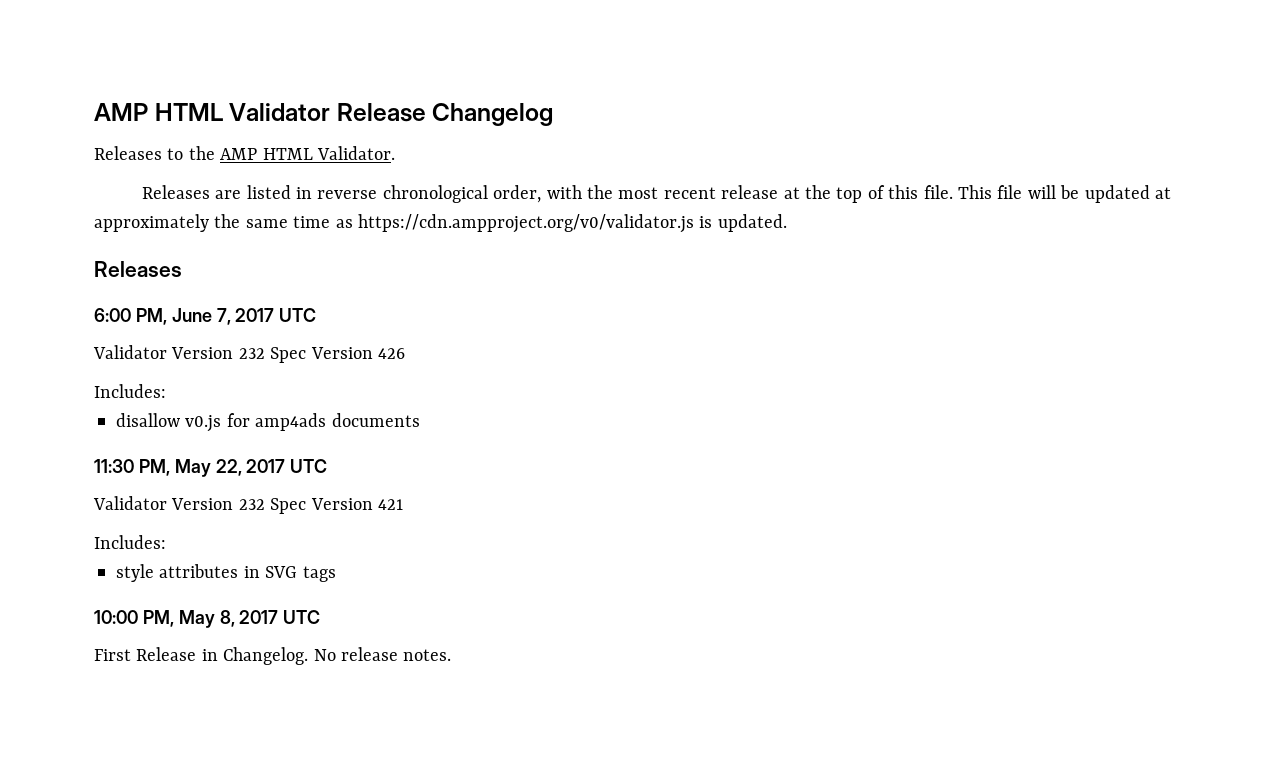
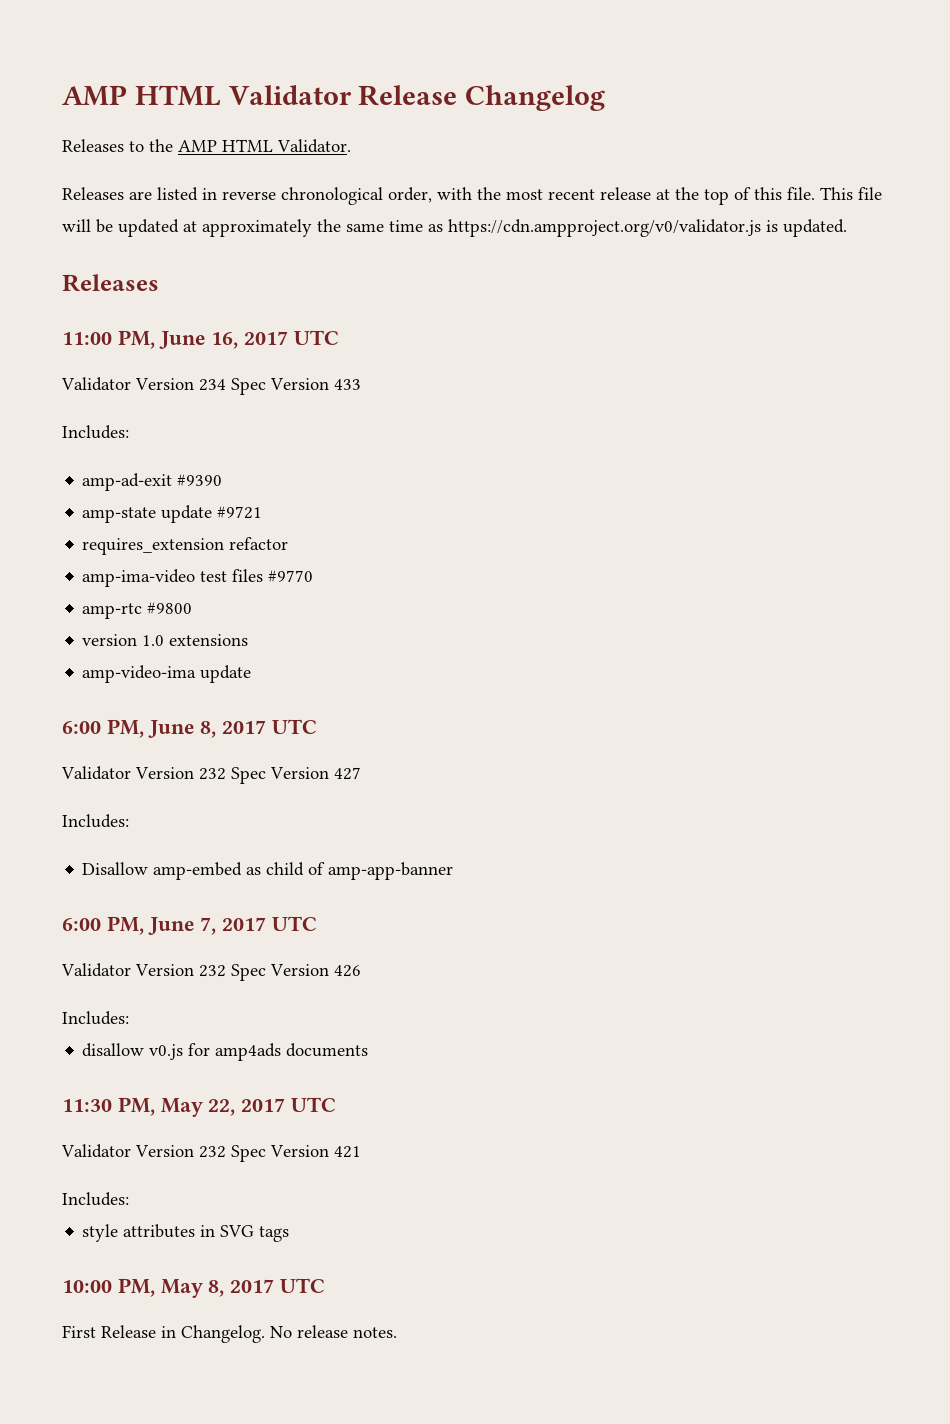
+ 11:00 PM, June 16, 2017 UTC
+ Validator Version 234 Spec Version 433
+ Includes:
+ amp-ad-exit #9390
+ amp-state update #9721
+ requires_extension refactor
+ amp-ima-video test files #9770
+ amp-rtc #9800
+ version 1.0 extensions
+ amp-video-ima update
+ 6:00 PM, June 8, 2017 UTC
+ Validator Version 232 Spec Version 427
+ Includes:
+ Disallow amp-embed as child of amp-app-banner

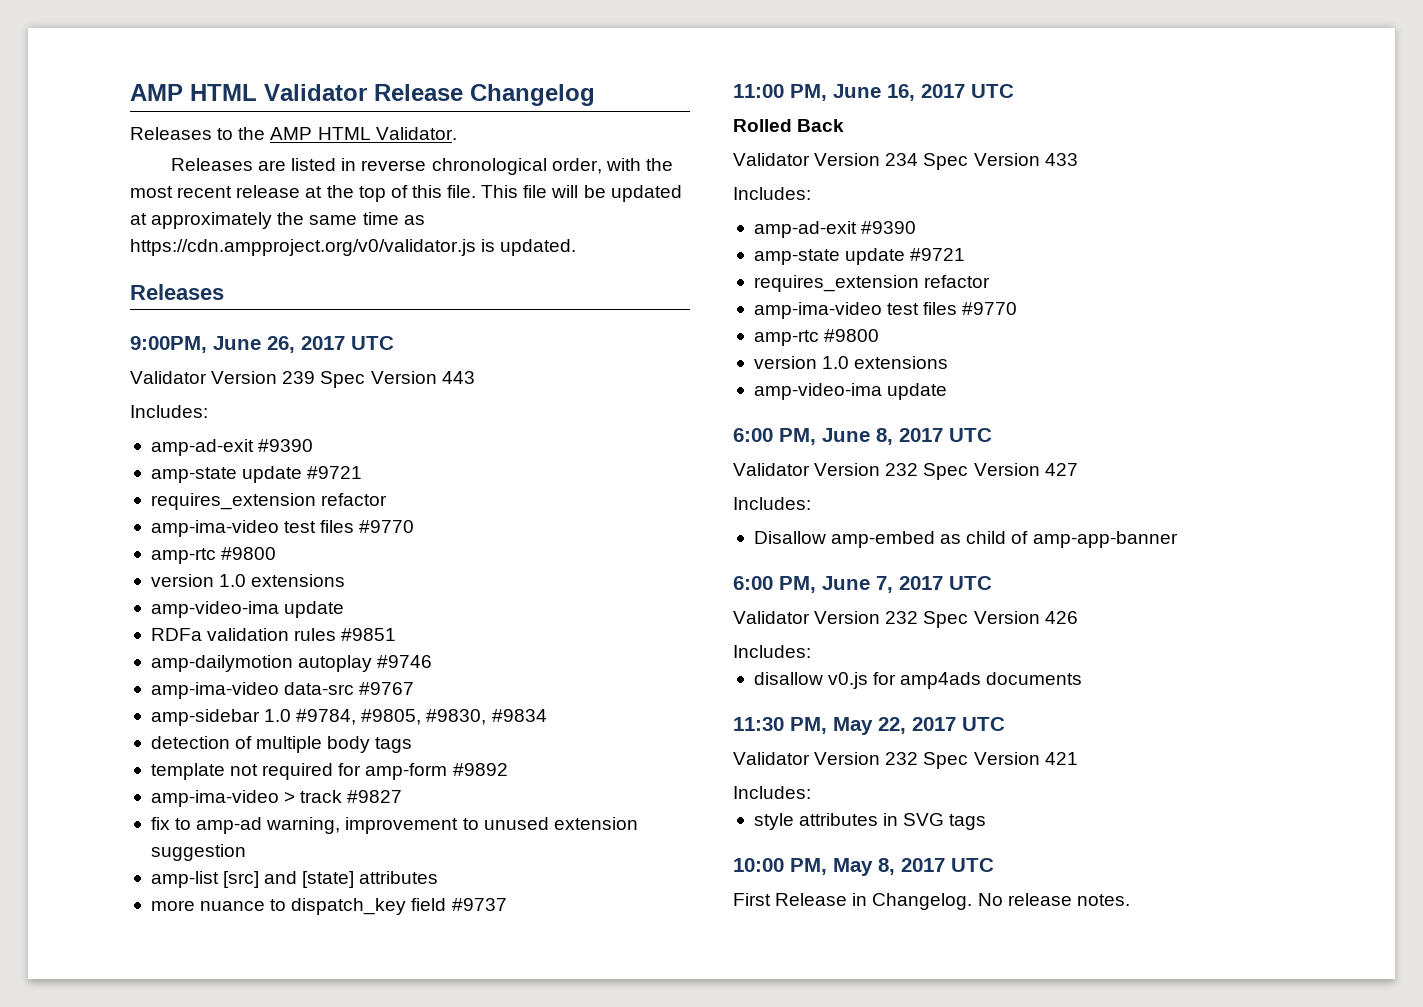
+ 9:00PM, June 26, 2017 UTC
+ Validator Version 239 Spec Version 443
+ Includes:
+ amp-ad-exit #9390
+ amp-state update #9721
+ requires_extension refactor
+ amp-ima-video test files #9770
+ amp-rtc #9800
+ version 1.0 extensions
+ amp-video-ima update
+ RDFa validation rules #9851
+ amp-dailymotion autoplay #9746
+ amp-ima-video data-src #9767
+ amp-sidebar 1.0 #9784, #9805, #9830, #9834
+ detection of multiple body tags
+ template not required for amp-form #9892
+ amp-ima-video > track #9827
+ fix to amp-ad warning, improvement to unused extension suggestion
+ amp-list [src] and [state] attributes
+ more nuance to dispatch_key field #9737
+ Rolled Back

